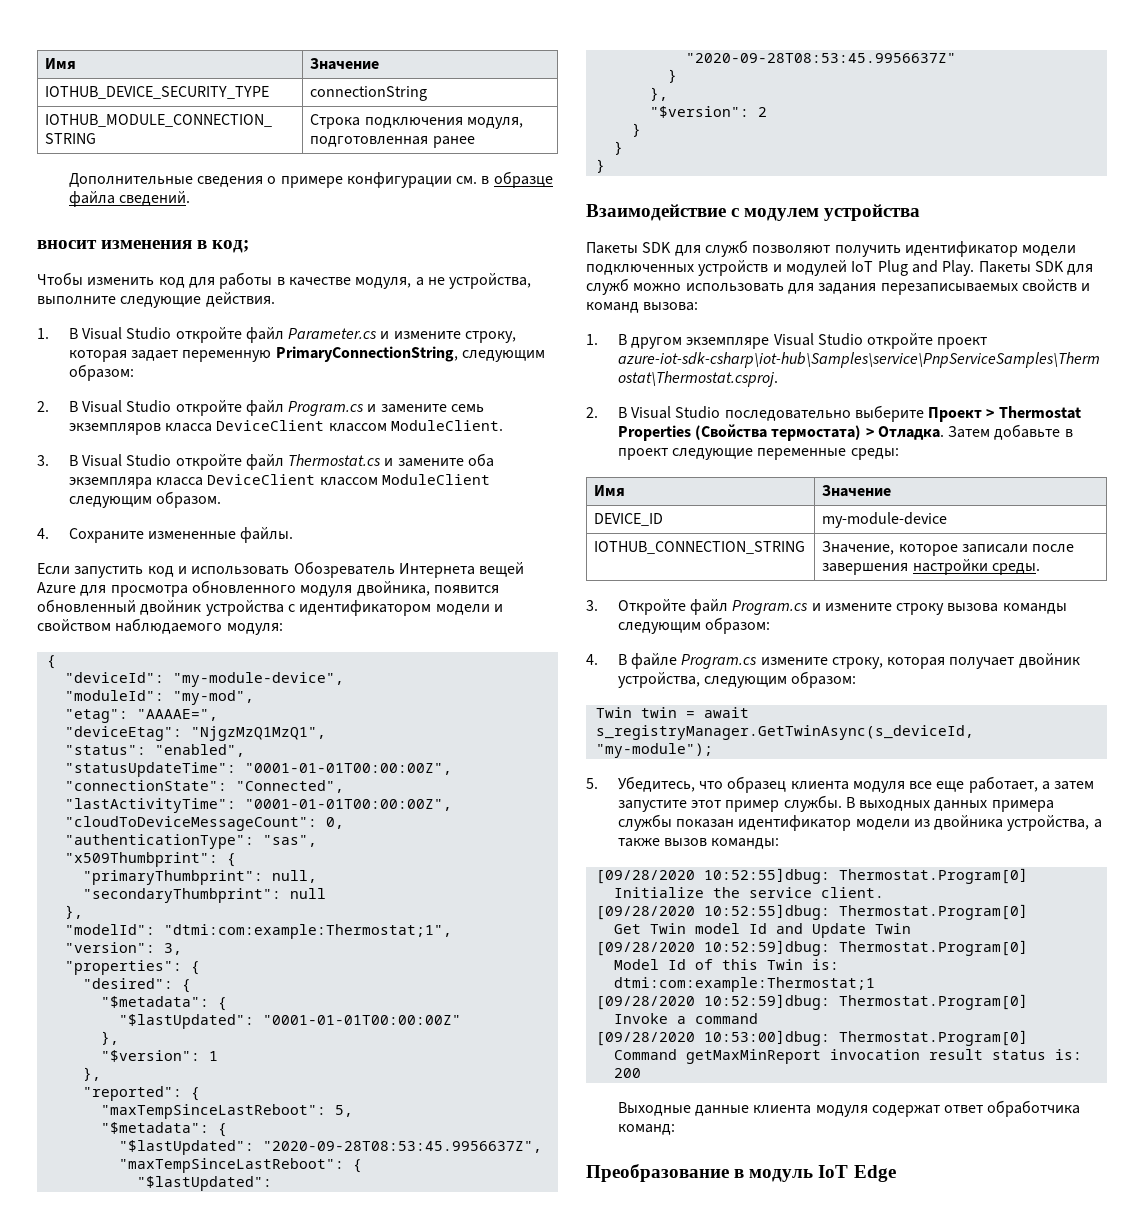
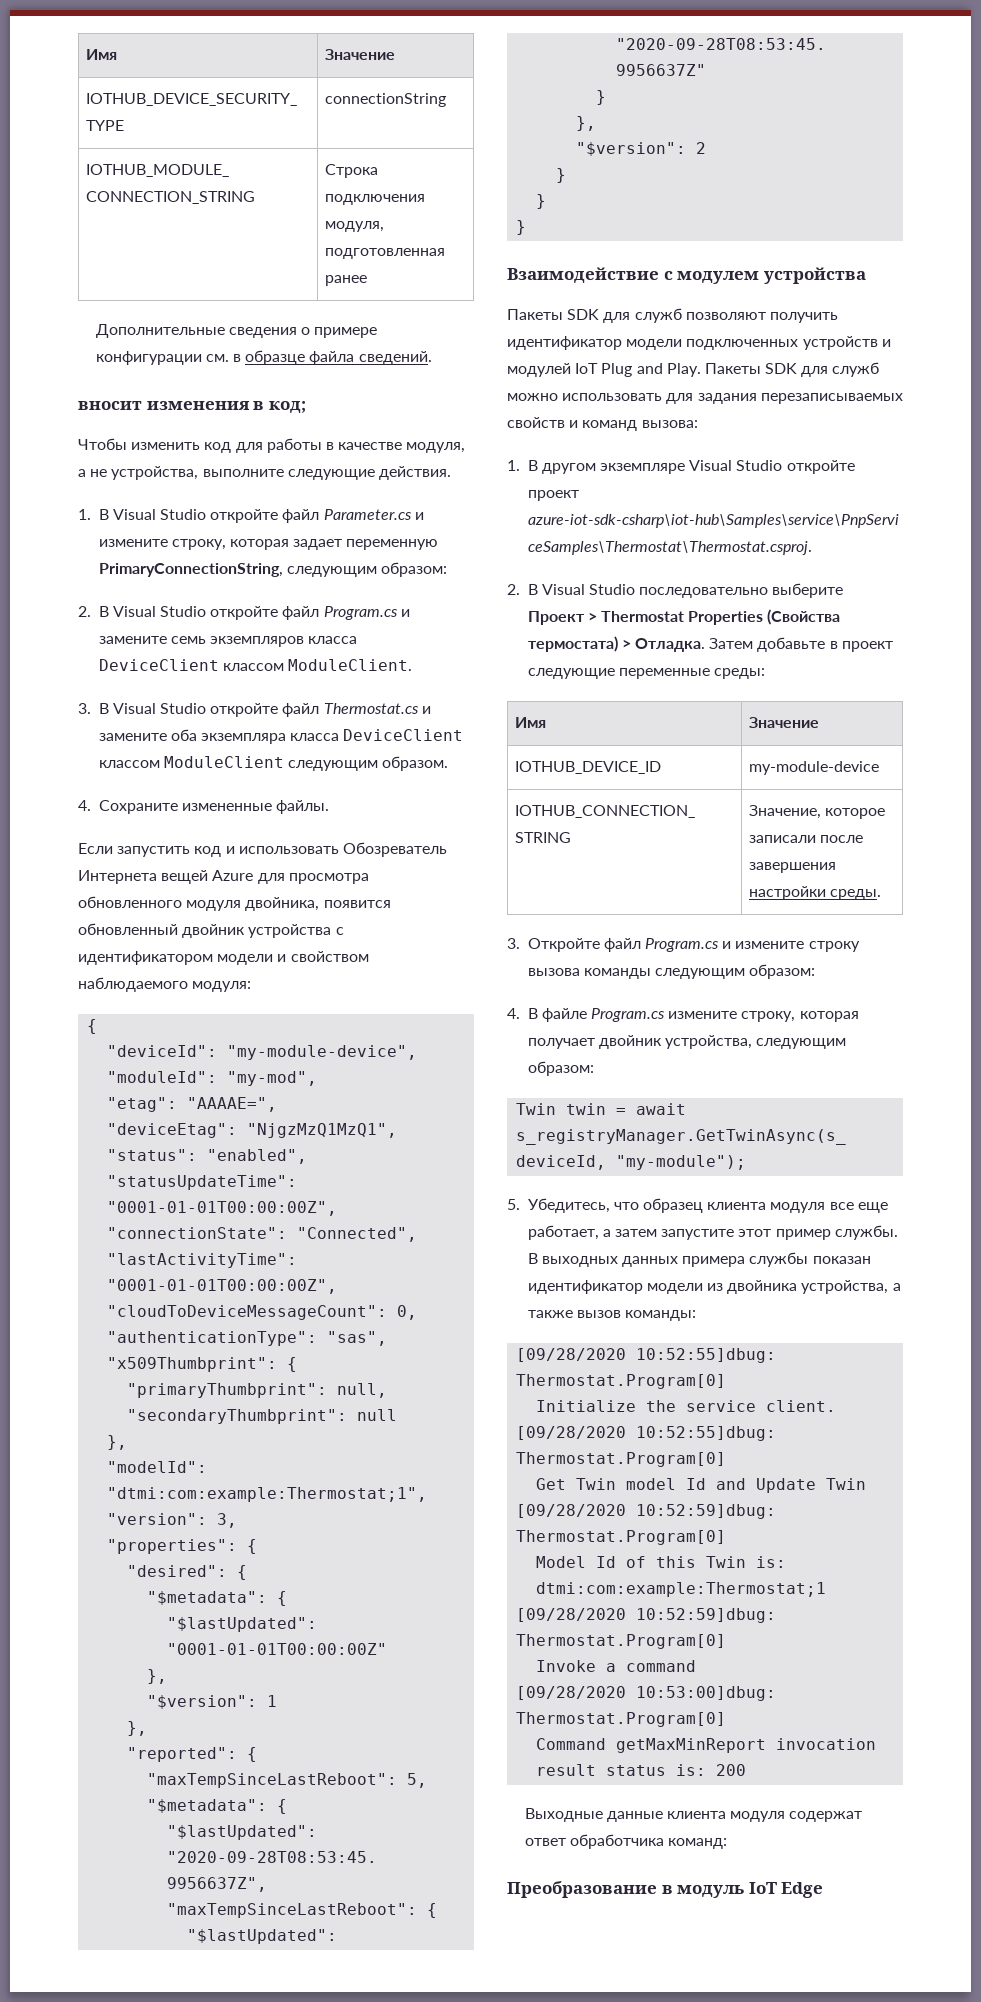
- DEVICE_ID | my-module-device
+ IOTHUB_DEVICE_ID | my-module-device

